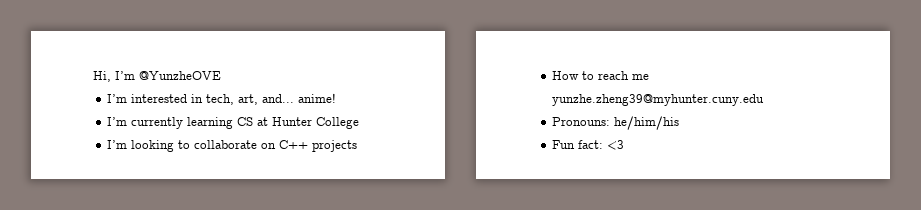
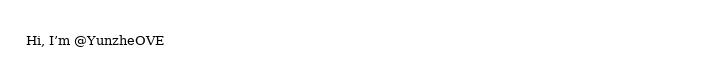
- I’m interested in tech, art, and... anime!
- I’m currently learning CS at Hunter College
- I’m looking to collaborate on C++ projects
- How to reach me yunzhe.zheng39@myhunter.cuny.edu
- Pronouns: he/him/his
- Fun fact: <3

